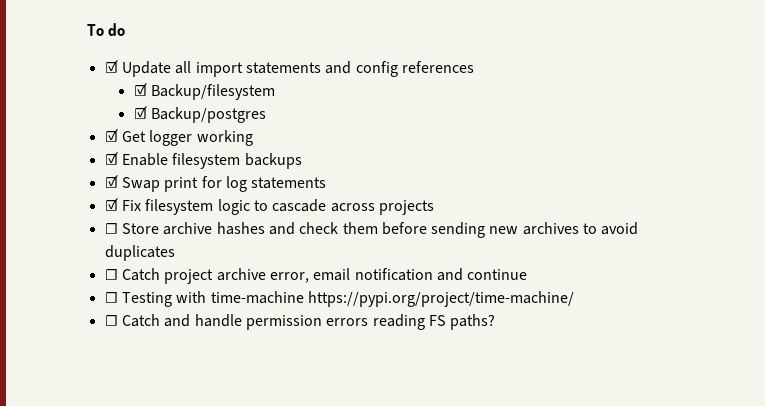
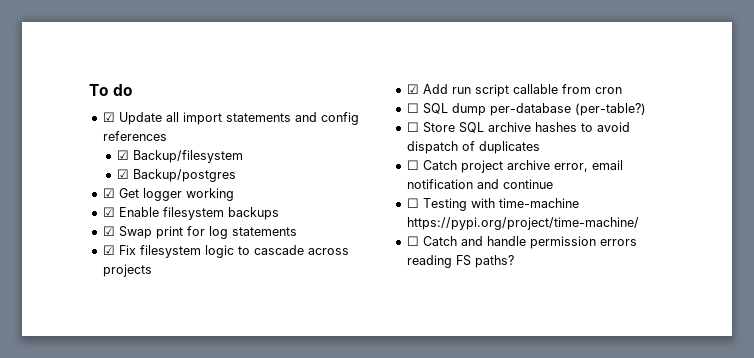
+ ☑ Add run script callable from cron
+ ☐ SQL dump per-database (per-table?)
- ☐ Store archive hashes and check them before sending new archives to avoid duplicates
+ ☐ Store SQL archive hashes to avoid dispatch of duplicates

